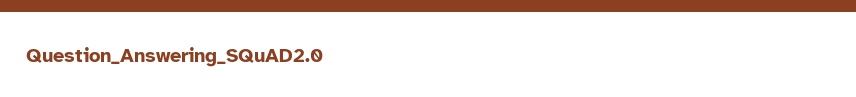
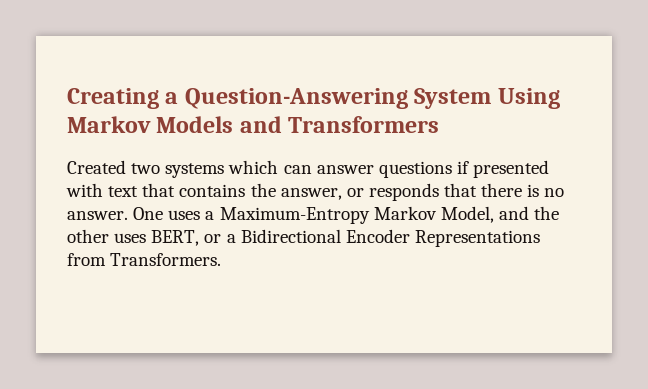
- Question_Answering_SQuAD2.0
+ Creating a Question-Answering System Using Markov Models and Transformers
+ Created two systems which can answer questions if presented with text that contains the answer, or responds that there is no answer. One uses a Maximum-Entropy Markov Model, and the other uses BERT, or a Bidirectional Encoder Representations from Transformers.

